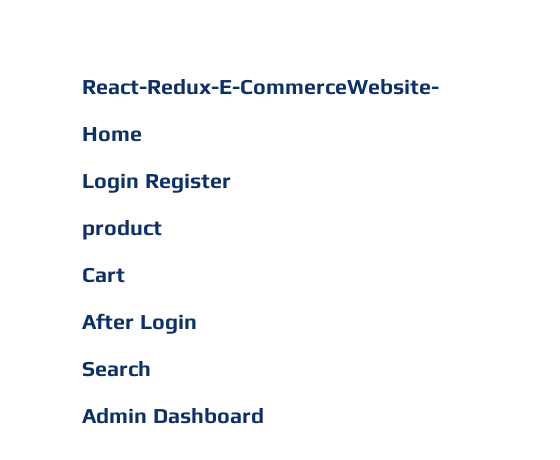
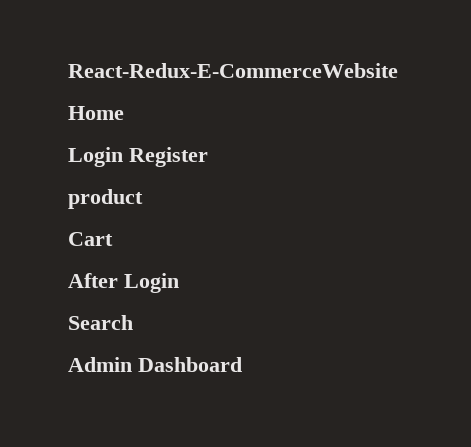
- React-Redux-E-CommerceWebsite-
+ React-Redux-E-CommerceWebsite

